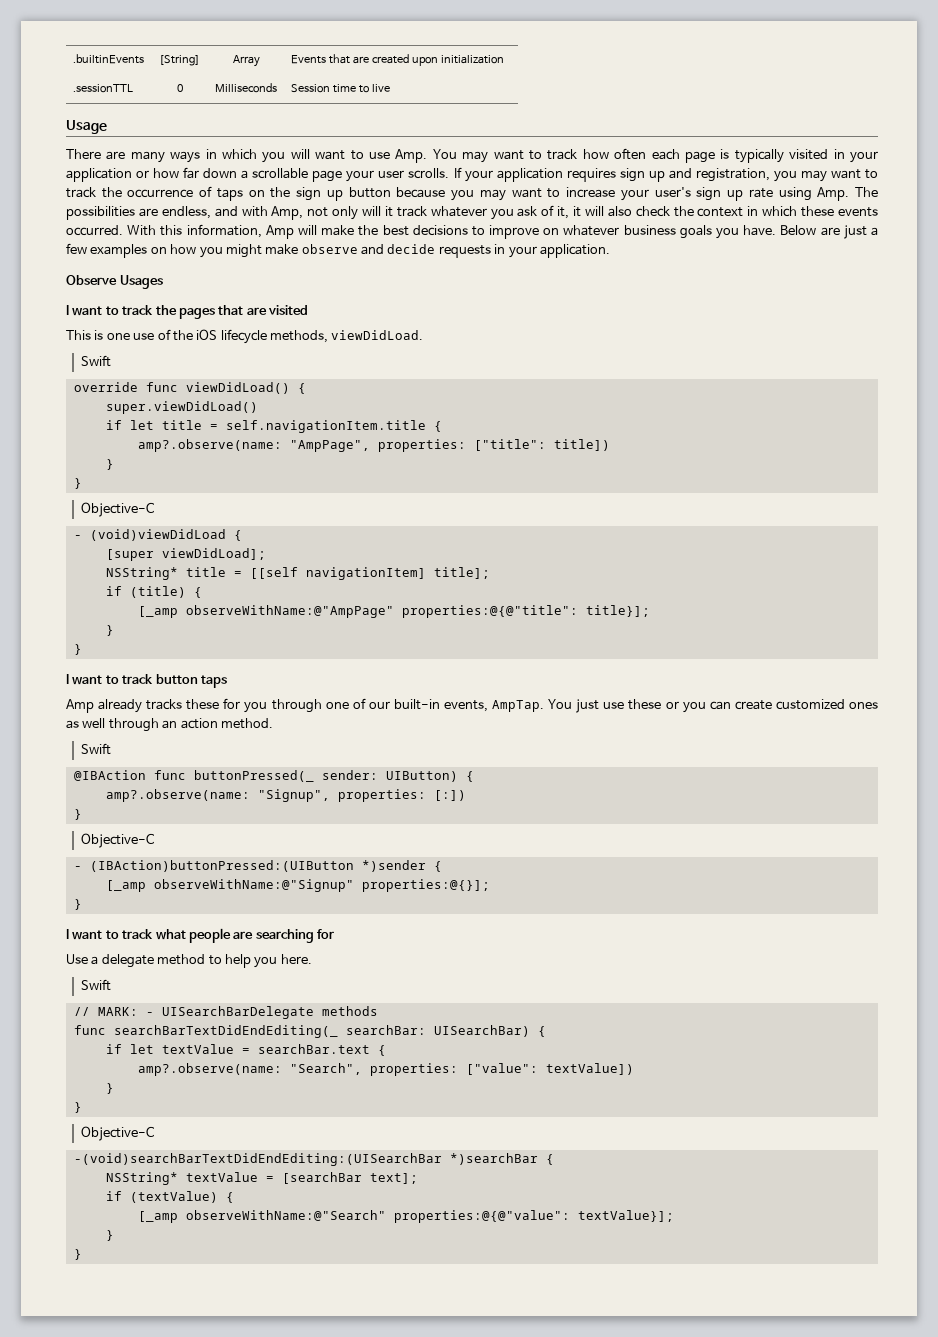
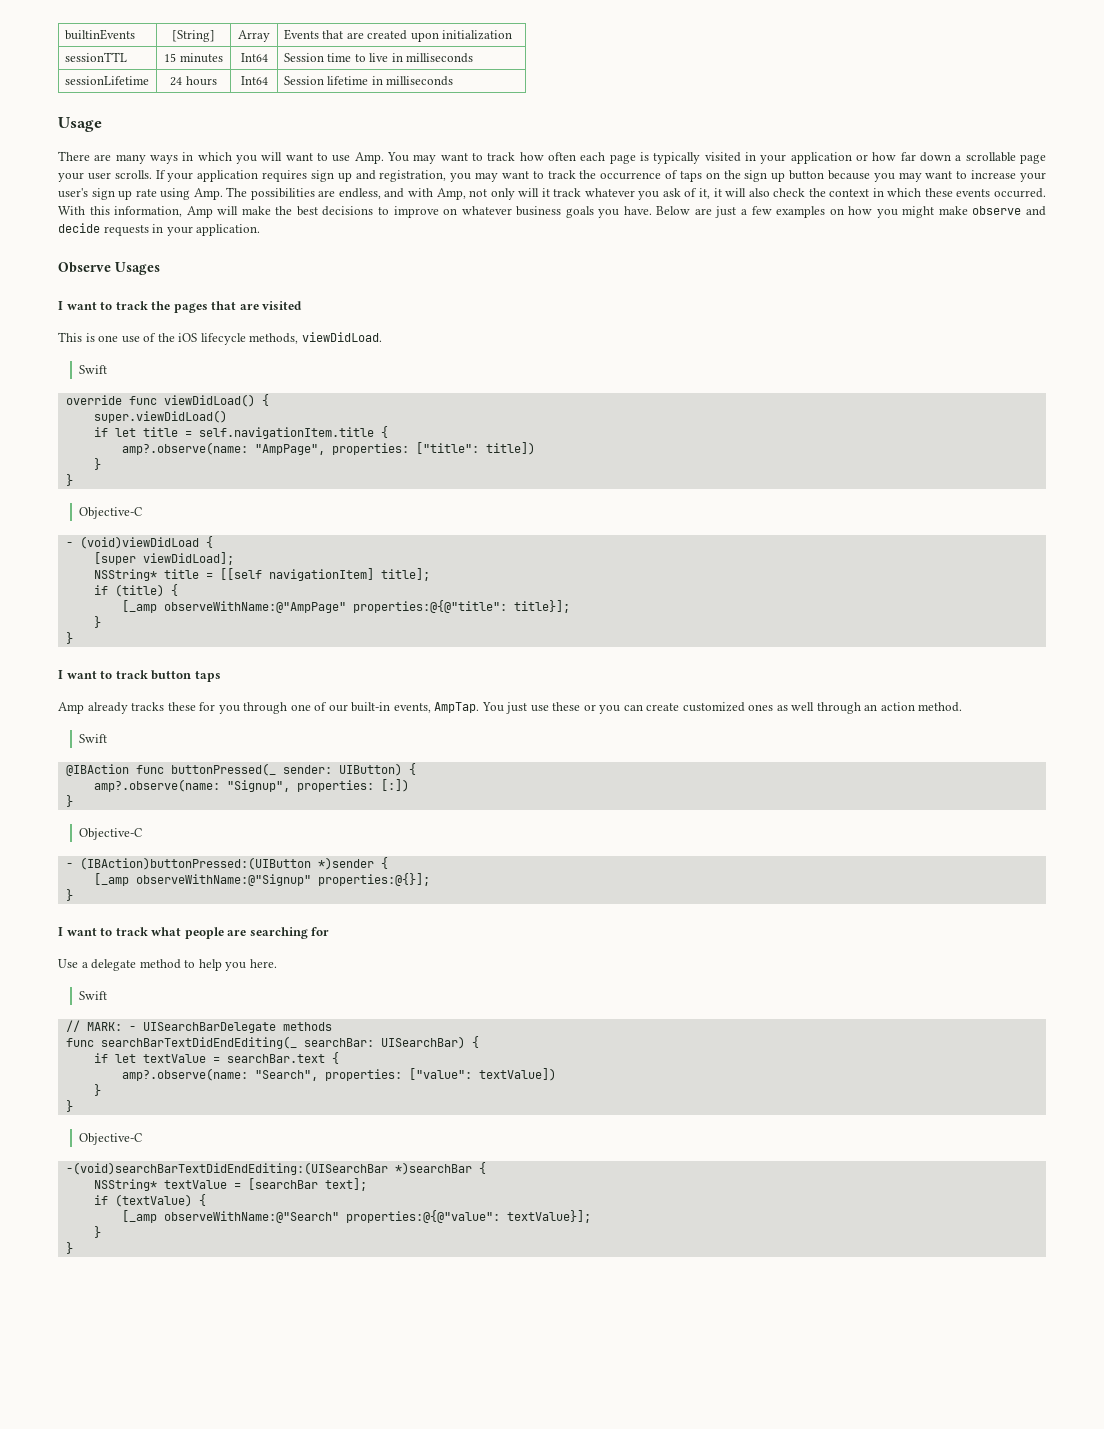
- .builtinEvents | [String] | Array | Events that are created upon initialization
+ builtinEvents | [String] | Array | Events that are created upon initialization
- .sessionTTL | 0 | Milliseconds | Session time to live
+ sessionTTL | 15 minutes | Int64 | Session time to live in milliseconds
+ sessionLifetime | 24 hours | Int64 | Session lifetime in milliseconds

